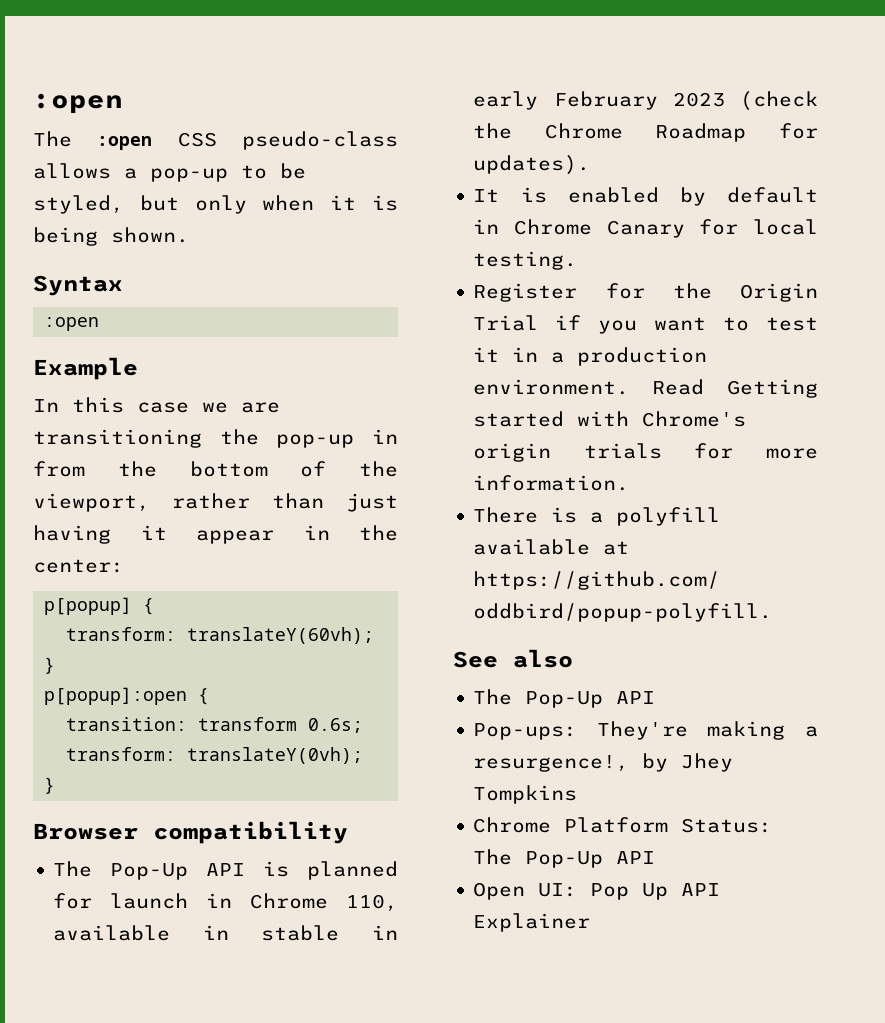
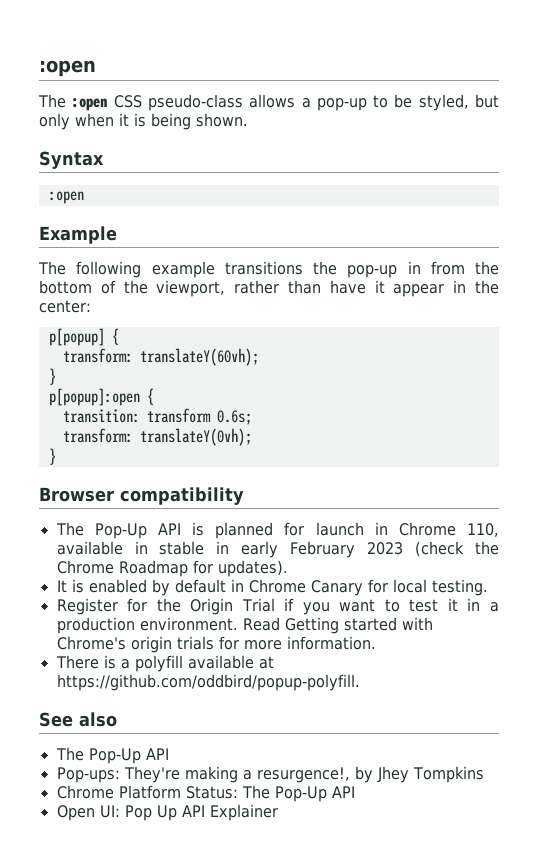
- In this case we are transitioning the pop-up in from the bottom of the viewport, rather than just having it appear in the center:
+ The following example transitions the pop-up in from the bottom of the viewport, rather than have it appear in the center:

